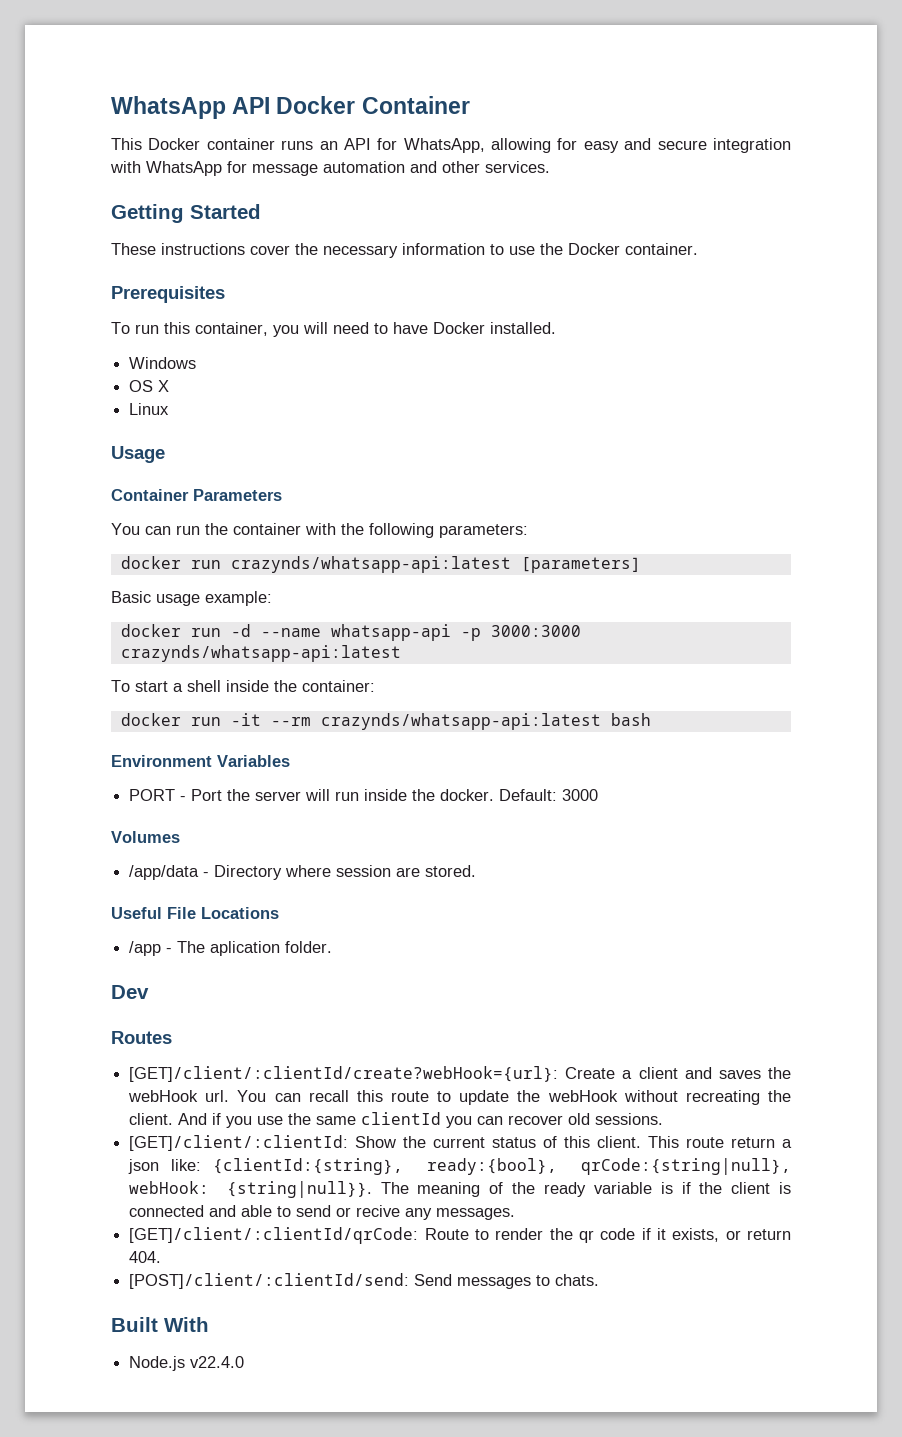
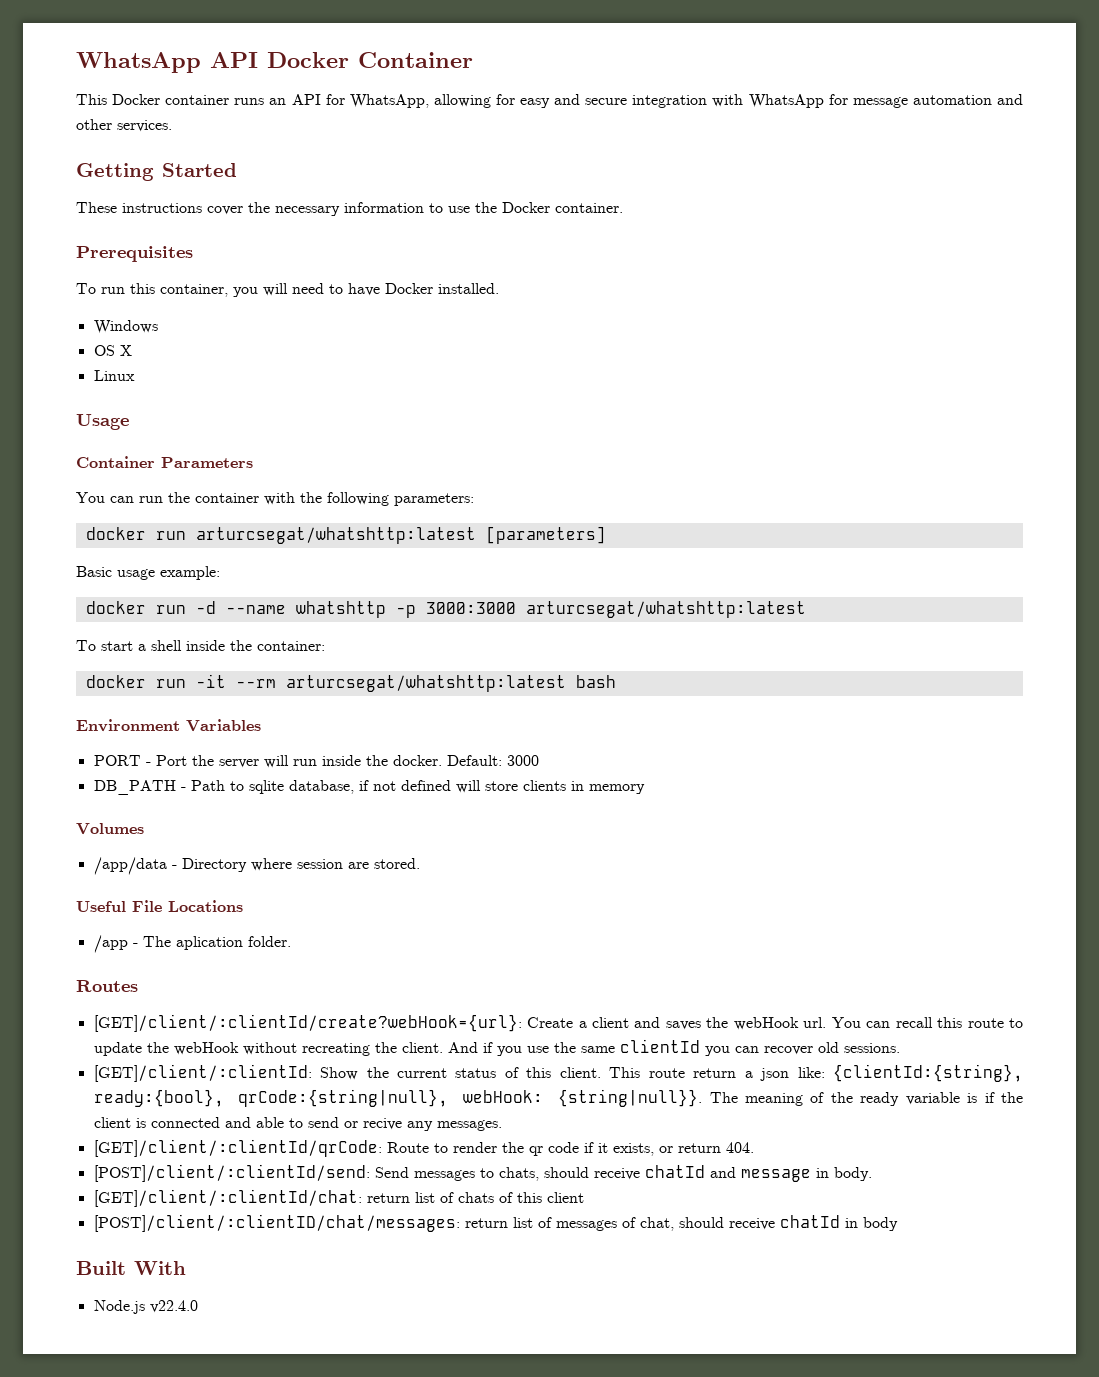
- docker run crazynds/whatsapp-api:latest [parameters]
+ docker run arturcsegat/whatshttp:latest [parameters]
- docker run -d --name whatsapp-api -p 3000:3000 crazynds/whatsapp-api:latest
+ docker run -d --name whatshttp -p 3000:3000 arturcsegat/whatshttp:latest
- docker run -it --rm crazynds/whatsapp-api:latest bash
+ docker run -it --rm arturcsegat/whatshttp:latest bash
+ DB_PATH - Path to sqlite database, if not defined will store clients in memory
- Dev
- [POST]/client/:clientId/send: Send messages to chats.
+ [POST]/client/:clientId/send: Send messages to chats, should receive chatId and message in body.
+ [GET]/client/:clientId/chat: return list of chats of this client
+ [POST]/client/:clientID/chat/messages: return list of messages of chat, should receive chatId in body

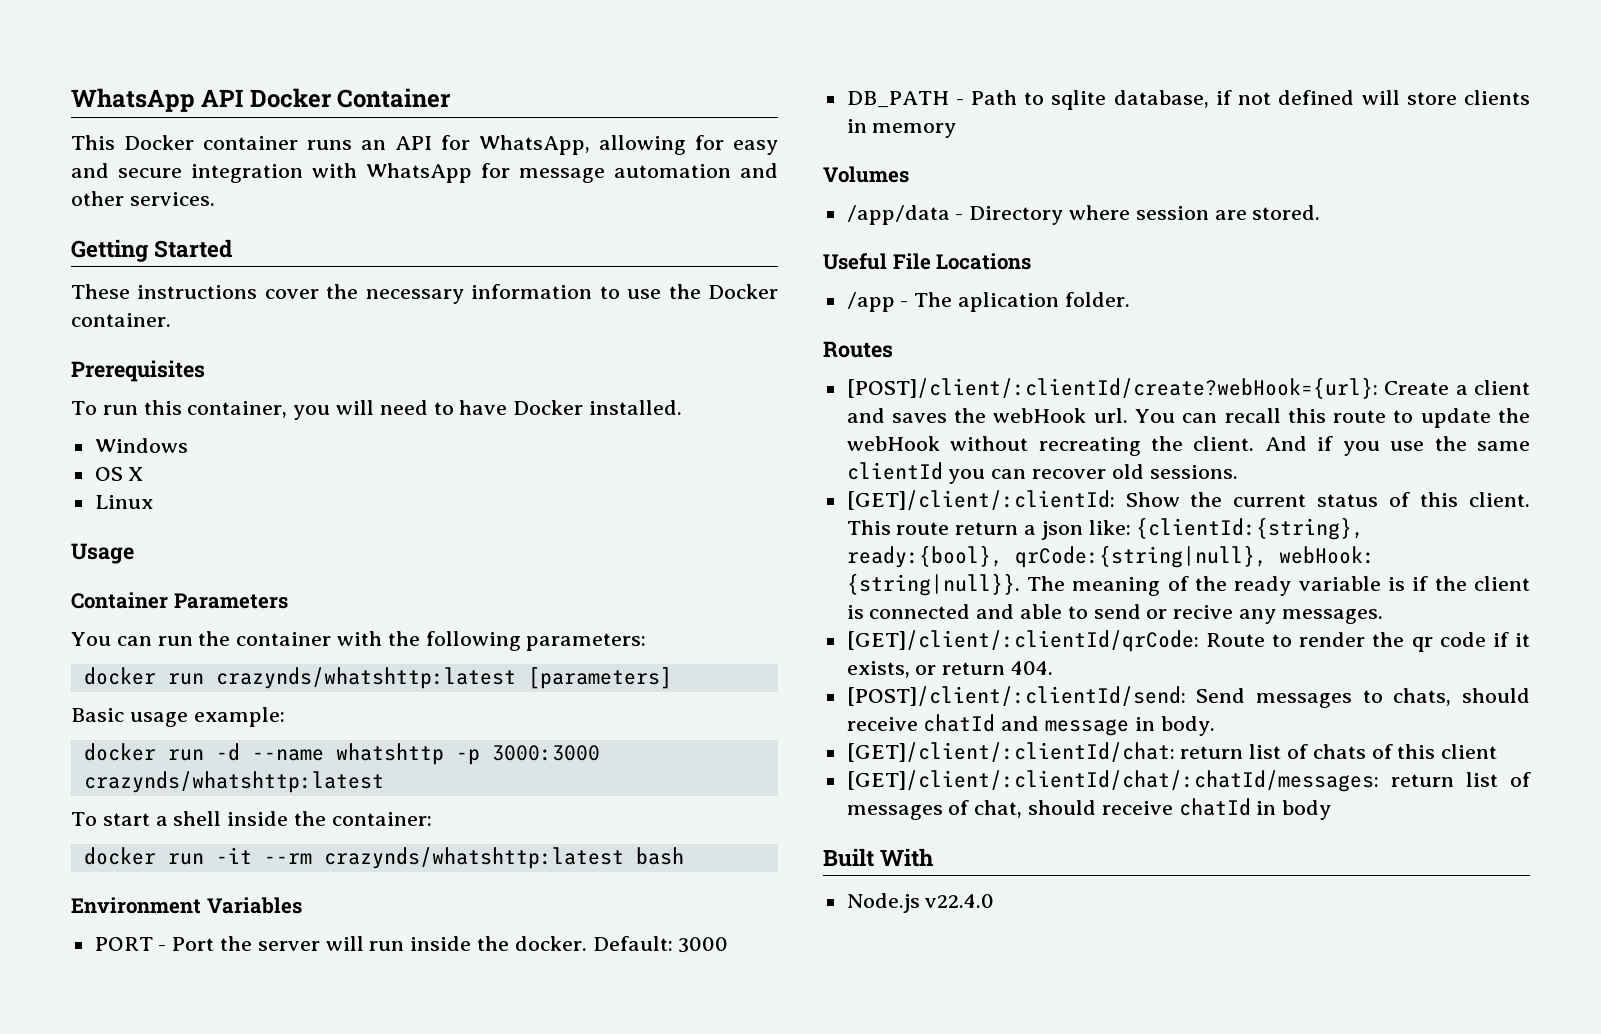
- docker run arturcsegat/whatshttp:latest [parameters]
+ docker run crazynds/whatshttp:latest [parameters]
- docker run -d --name whatshttp -p 3000:3000 arturcsegat/whatshttp:latest
+ docker run -d --name whatshttp -p 3000:3000 crazynds/whatshttp:latest
- docker run -it --rm arturcsegat/whatshttp:latest bash
+ docker run -it --rm crazynds/whatshttp:latest bash
- [GET]/client/:clientId/create?webHook={url}: Create a client and saves the webHook url.
+ [POST]/client/:clientId/create?webHook={url}: Create a client and saves the webHook url.
- [POST]/client/:clientID/chat/messages: return list of messages of chat, should receive chatId in body
+ [GET]/client/:clientId/chat/:chatId/messages: return list of messages of chat, should receive chatId in body

